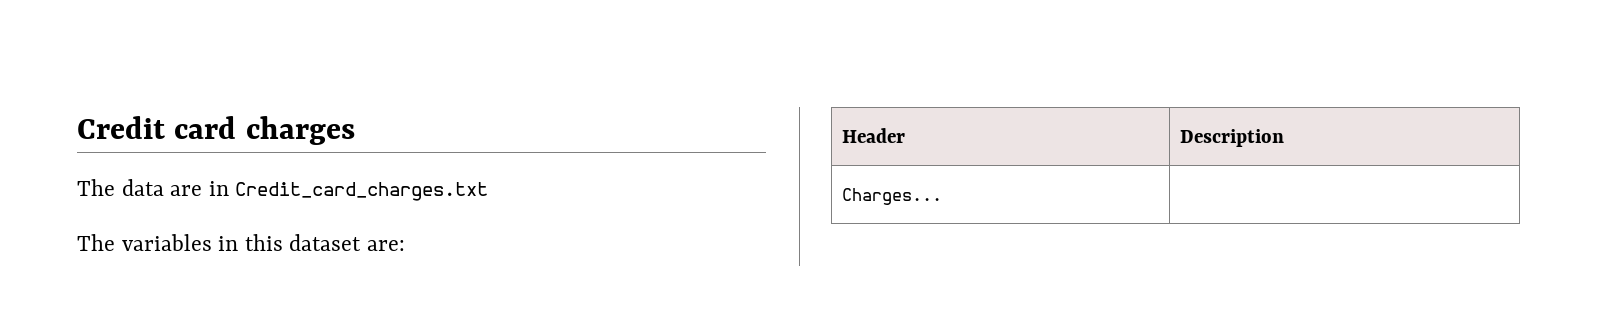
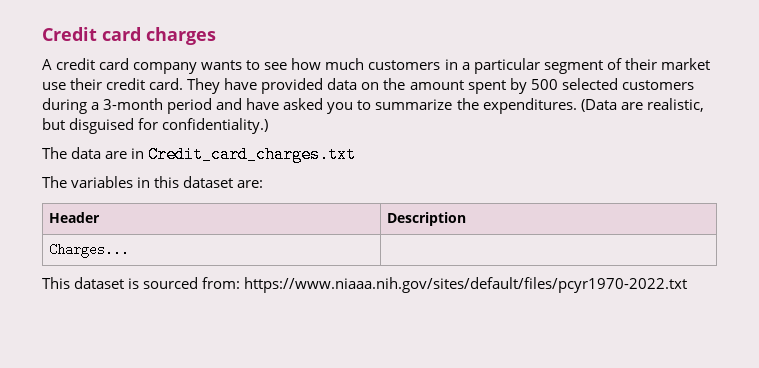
+ A credit card company wants to see how much customers in a particular segment of their market use their credit card. They have provided data on the amount spent by 500 selected customers during a 3-month period and have asked you to summarize the expenditures. (Data are realistic, but disguised for confidentiality.)
+ This dataset is sourced from: https://www.niaaa.nih.gov/sites/default/files/pcyr1970-2022.txt

